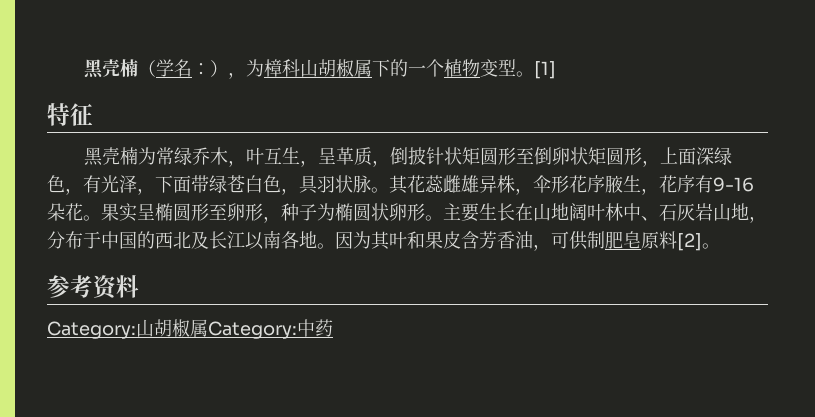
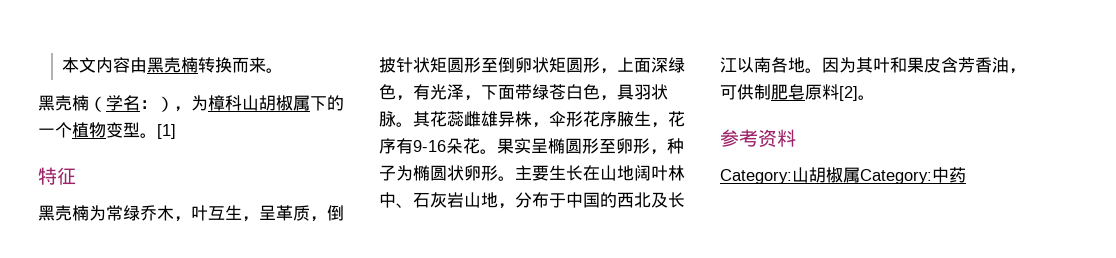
+ 本文内容由黑壳楠转换而来。

